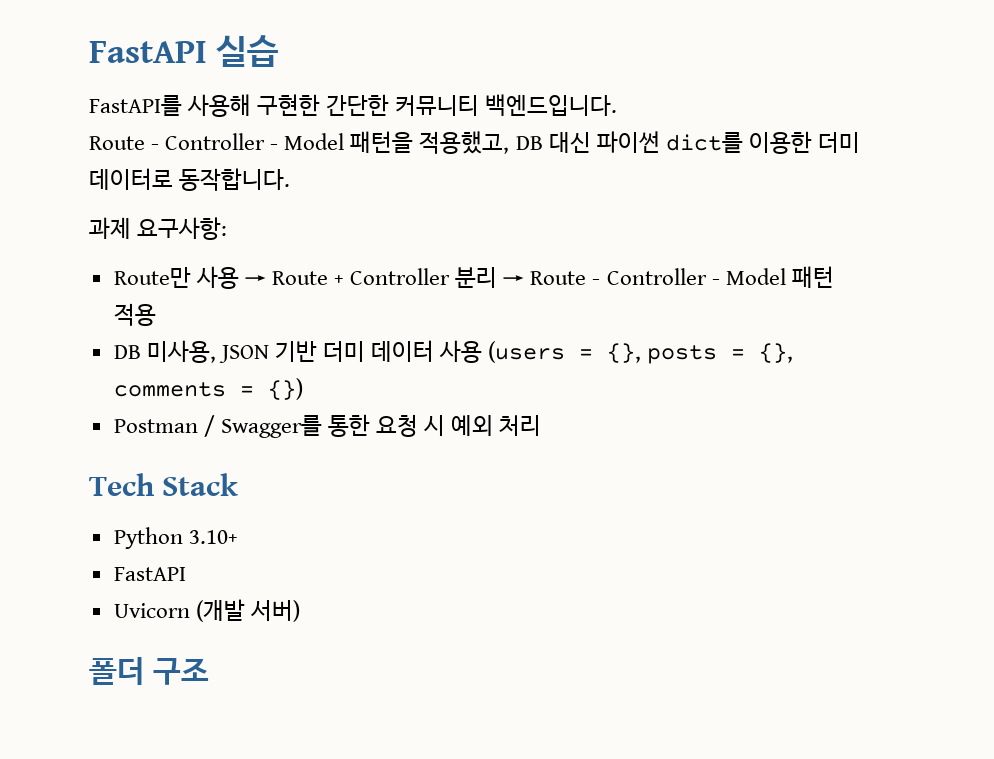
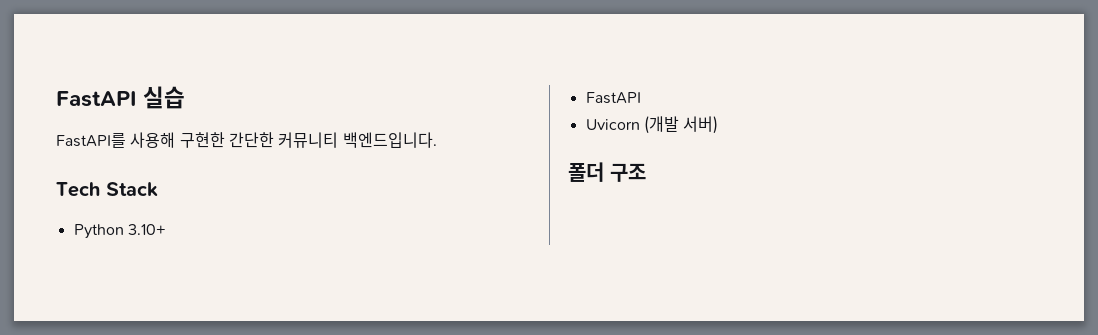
- Route - Controller - Model 패턴을 적용했고, DB 대신 파이썬 dict를 이용한 더미 데이터로 동작합니다.
- 과제 요구사항:
- Route만 사용 → Route + Controller 분리 → Route - Controller - Model 패턴 적용
- DB 미사용, JSON 기반 더미 데이터 사용 (users = {}, posts = {}, comments = {})
- Postman / Swagger를 통한 요청 시 예외 처리

